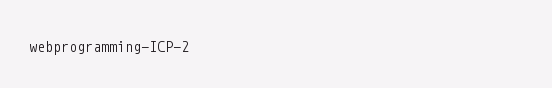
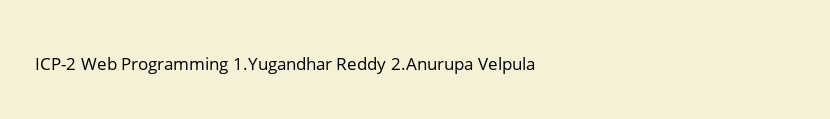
- webprogramming-ICP-2
+ ICP-2 Web Programming 1.Yugandhar Reddy 2.Anurupa Velpula

